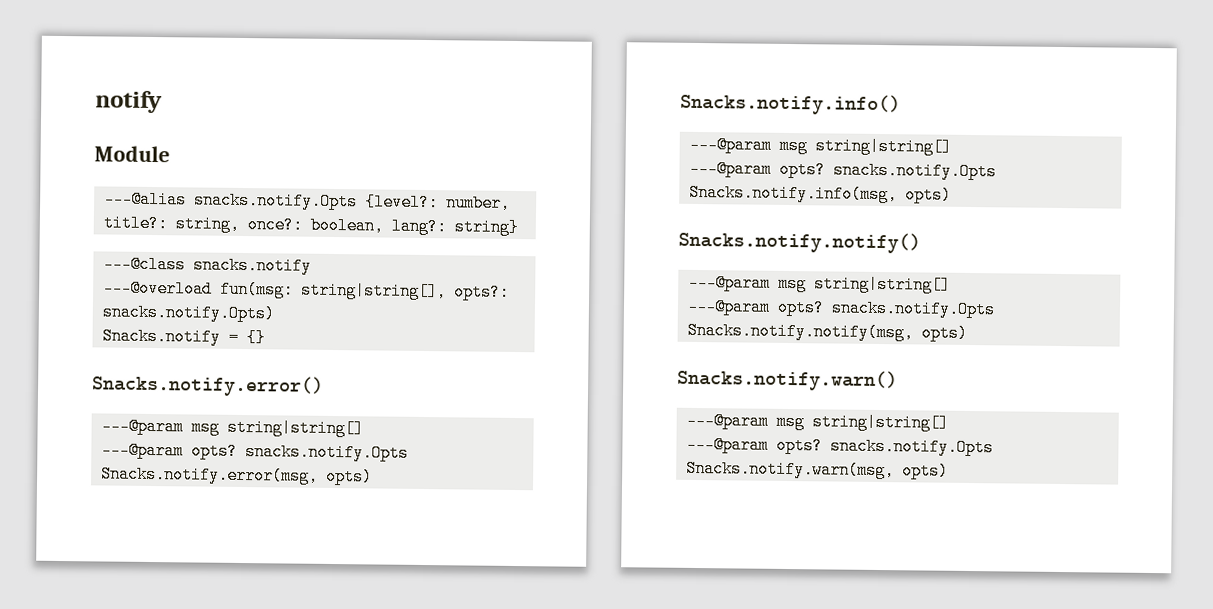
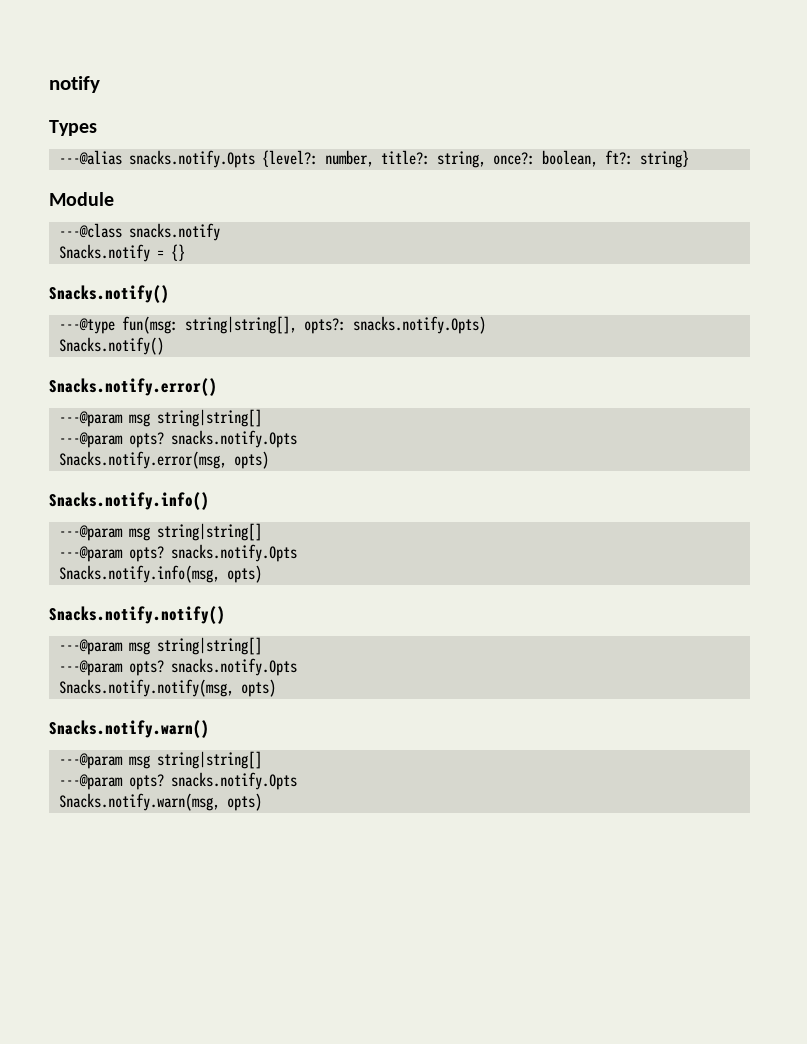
- Module
+ Types
- ---@alias snacks.notify.Opts {level?: number, title?: string, once?: boolean, lang?: string}
+ ---@alias snacks.notify.Opts {level?: number, title?: string, once?: boolean, ft?: string}
+ Module
- ---@overload fun(msg: string|string[], opts?: snacks.notify.Opts)
  Snacks.notify = {}
+ Snacks.notify()
+ ---@type fun(msg: string|string[], opts?: snacks.notify.Opts)
+ Snacks.notify()

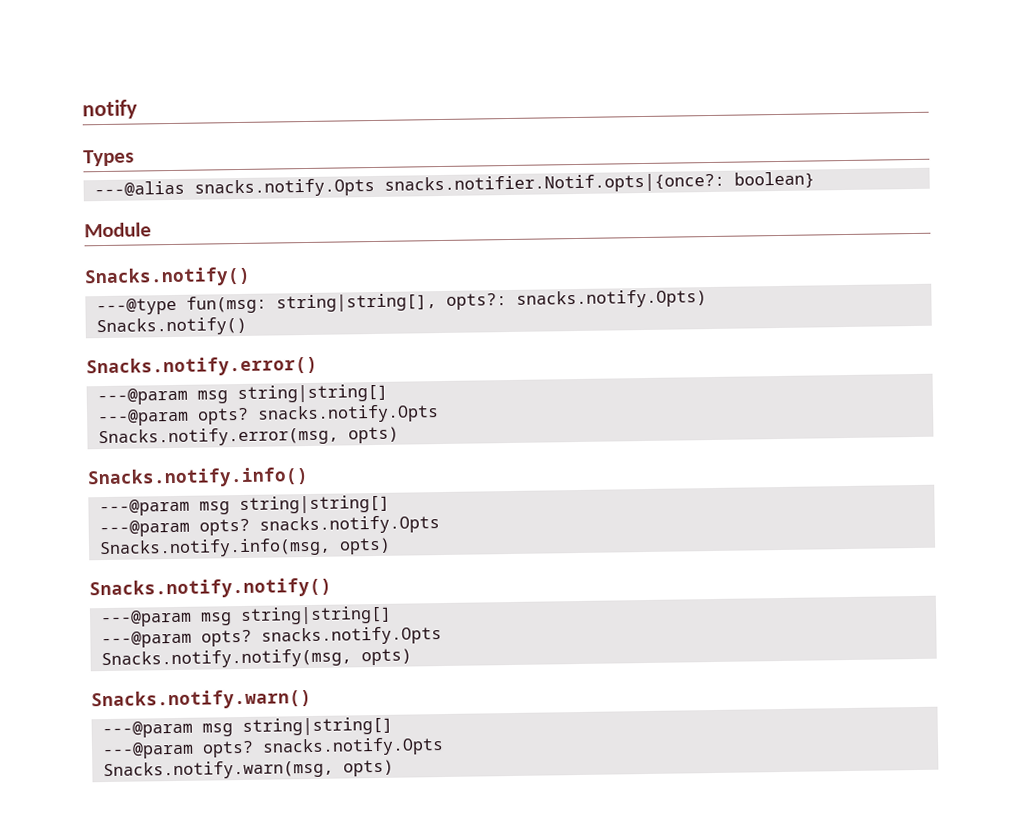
- ---@alias snacks.notify.Opts {level?: number, title?: string, once?: boolean, ft?: string}
+ ---@alias snacks.notify.Opts snacks.notifier.Notif.opts|{once?: boolean}
  Module
- ---@class snacks.notify
- Snacks.notify = {}

